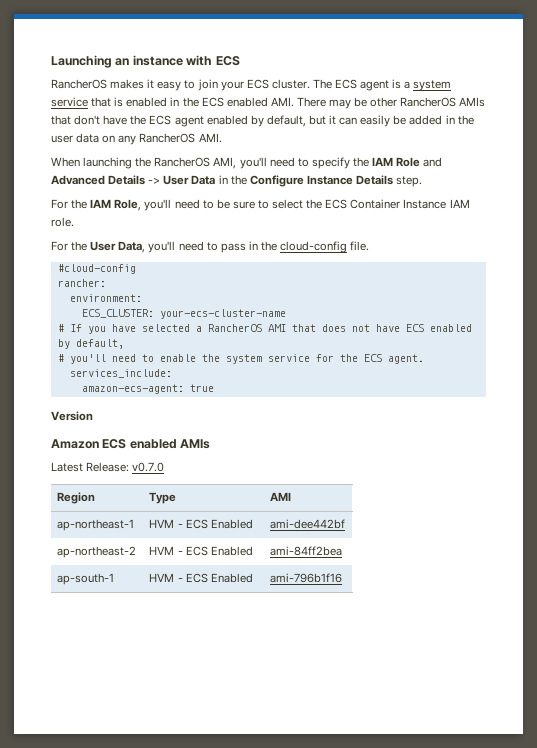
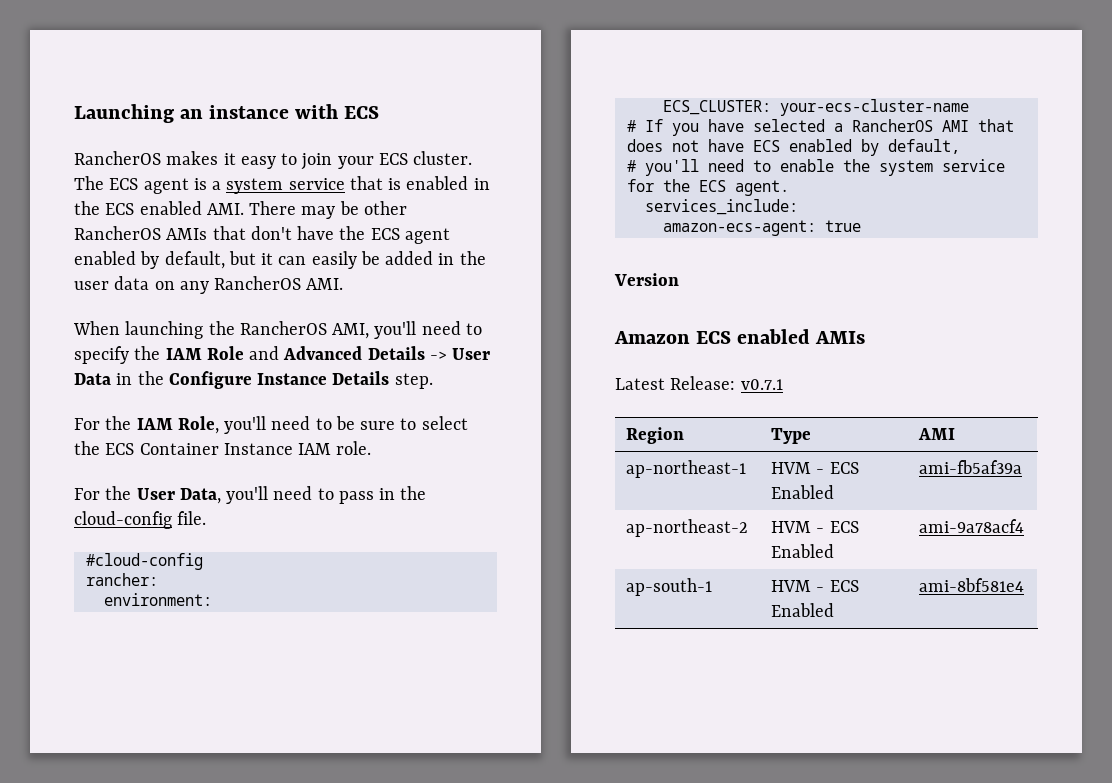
- Latest Release: v0.7.0
+ Latest Release: v0.7.1
- ap-northeast-1 | HVM - ECS Enabled | ami-dee442bf
+ ap-northeast-1 | HVM - ECS Enabled | ami-fb5af39a
- ap-northeast-2 | HVM - ECS Enabled | ami-84ff2bea
+ ap-northeast-2 | HVM - ECS Enabled | ami-9a78acf4
- ap-south-1 | HVM - ECS Enabled | ami-796b1f16
+ ap-south-1 | HVM - ECS Enabled | ami-8bf581e4

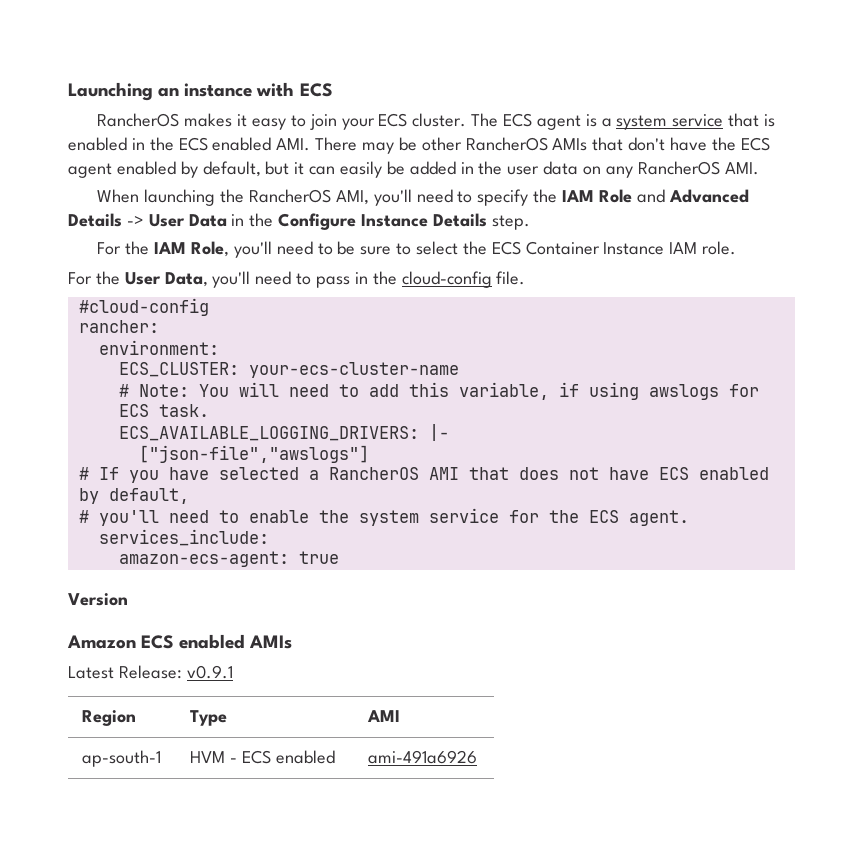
+ # Note: You will need to add this variable, if using awslogs for ECS task.
+ ECS_AVAILABLE_LOGGING_DRIVERS: |-
+ ["json-file","awslogs"]
- Latest Release: v0.7.1
+ Latest Release: v0.9.1
- ap-northeast-1 | HVM - ECS Enabled | ami-fb5af39a
- ap-northeast-2 | HVM - ECS Enabled | ami-9a78acf4
- ap-south-1 | HVM - ECS Enabled | ami-8bf581e4
+ ap-south-1 | HVM - ECS enabled | ami-491a6926

